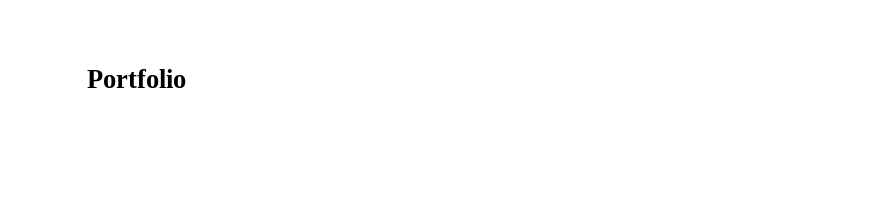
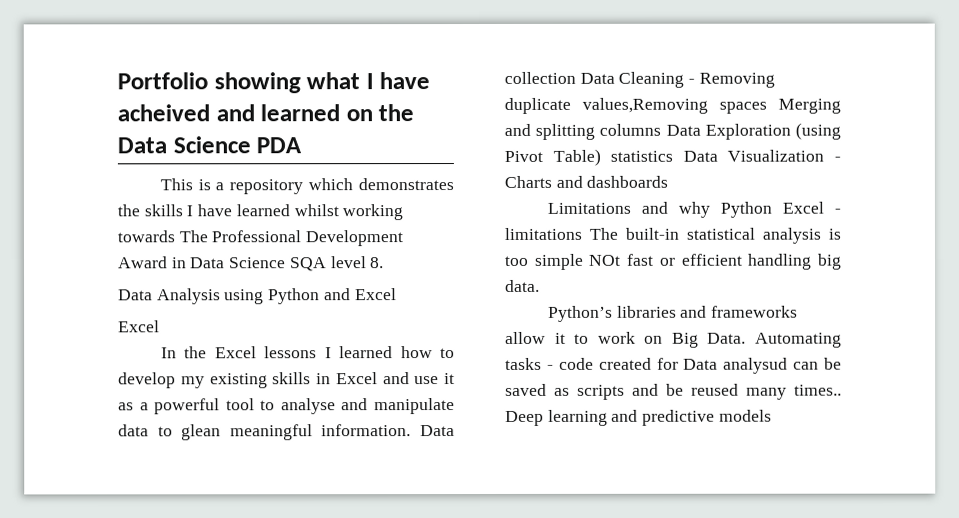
- Portfolio
+ Portfolio showing what I have acheived and learned on the Data Science PDA
+ This is a repository which demonstrates the skills I have learned whilst working towards The Professional Development Award in Data Science SQA level 8.
+ Data Analysis using Python and Excel
+ Excel
+ In the Excel lessons I learned how to develop my existing skills in Excel and use it as a powerful tool to analyse and manipulate data to glean meaningful information. Data collection Data Cleaning - Removing duplicate values,Removing spaces Merging and splitting columns Data Exploration (using Pivot Table) statistics Data Visualization - Charts and dashboards
+ Limitations and why Python Excel - limitations The built-in statistical analysis is too simple NOt fast or efficient handling big data.
+ Python’s libraries and frameworks allow it to work on Big Data. Automating tasks - code created for Data analysud can be saved as scripts and be reused many times.. Deep learning and predictive models

